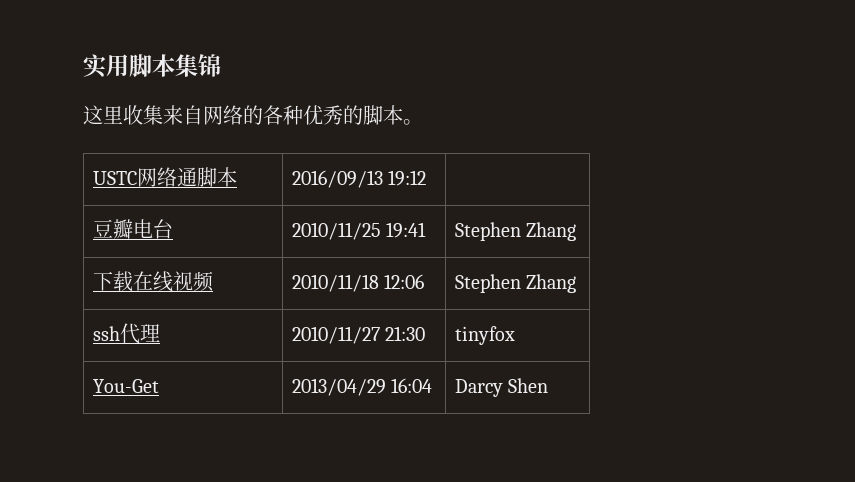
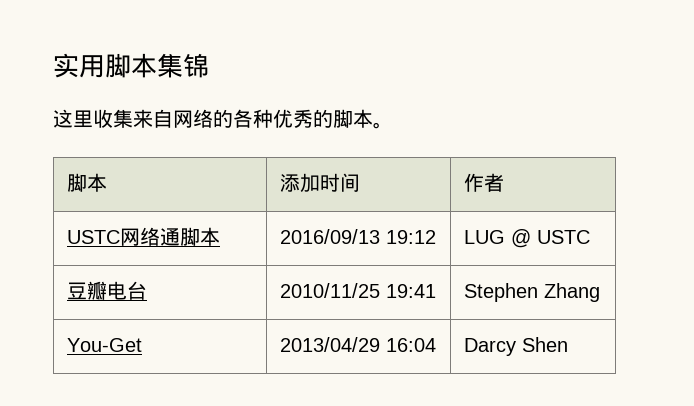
+ 脚本 | 添加时间 | 作者
- USTC网络通脚本 | 2016/09/13 19:12 |
+ USTC网络通脚本 | 2016/09/13 19:12 | LUG @ USTC
- 下载在线视频 | 2010/11/18 12:06 | Stephen Zhang
- ssh代理 | 2010/11/27 21:30 | tinyfox

